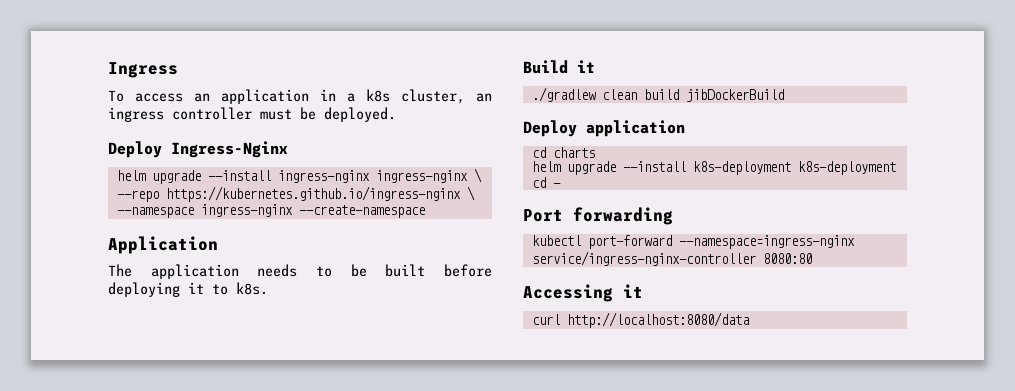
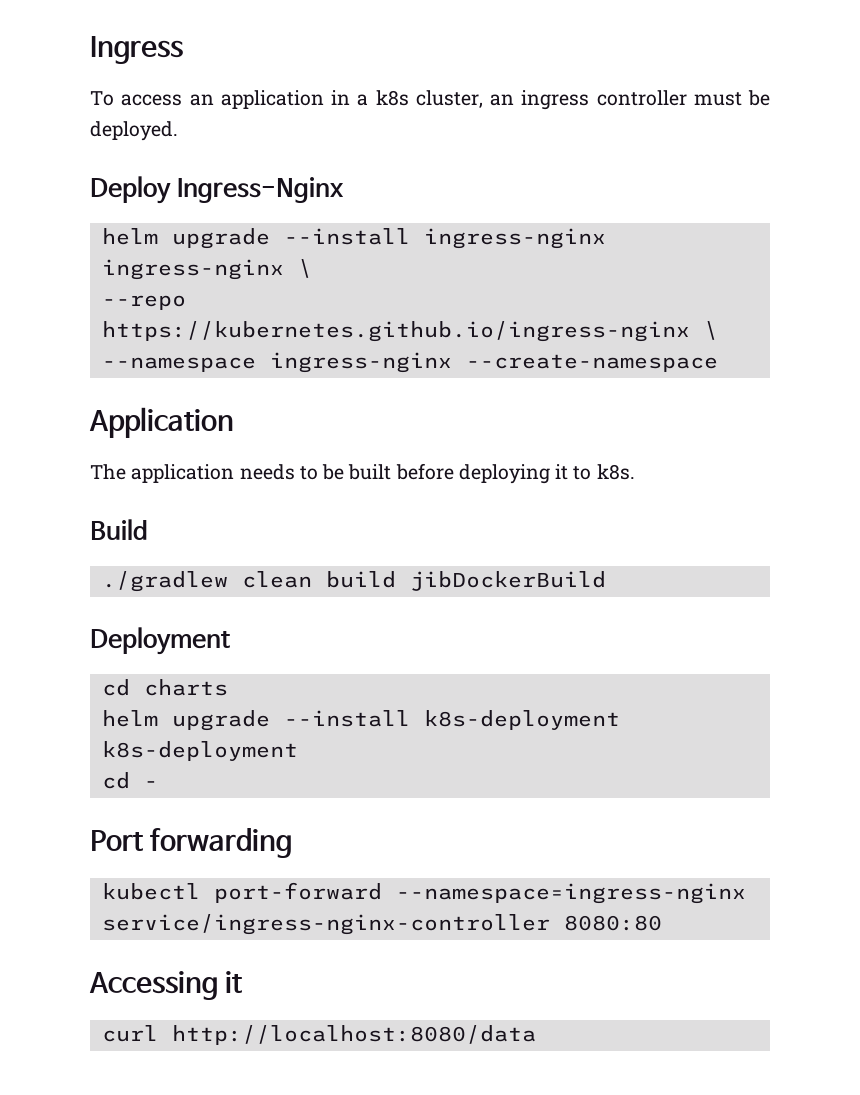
- Build it
+ Build
- Deploy application
+ Deployment

